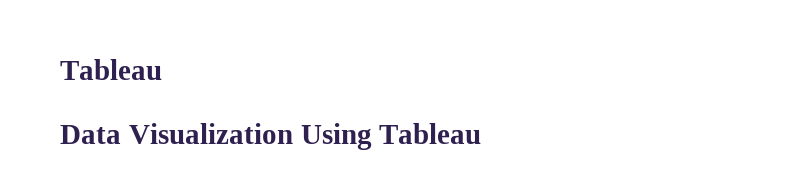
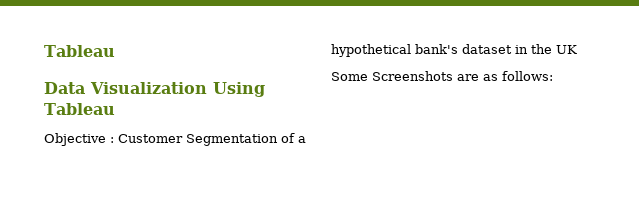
+ Objective : Customer Segmentation of a hypothetical bank's dataset in the UK
+ Some Screenshots are as follows:

